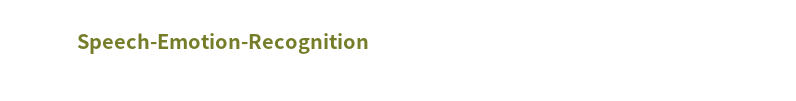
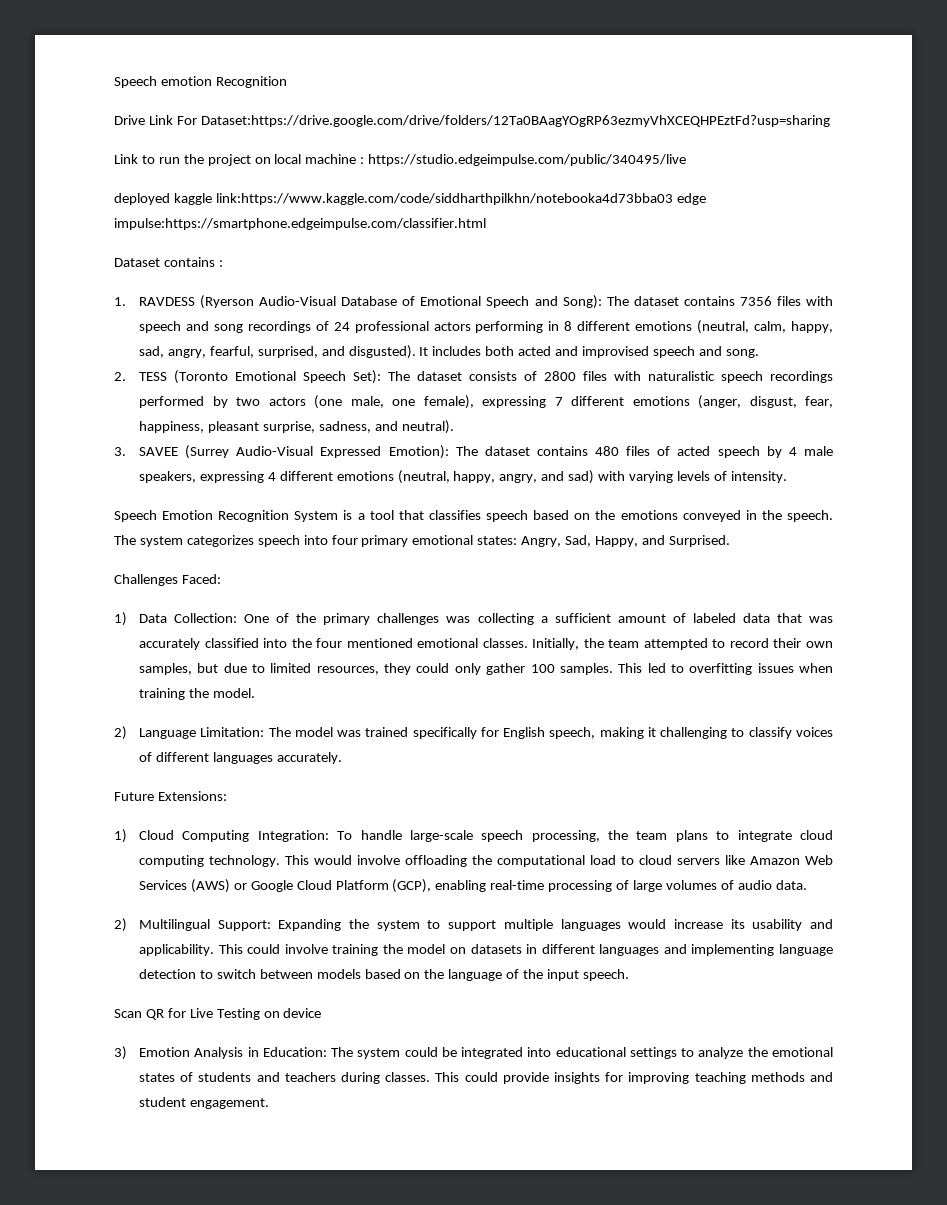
- Speech-Emotion-Recognition
+ Speech emotion Recognition
+ Drive Link For Dataset:https://drive.google.com/drive/folders/12Ta0BAagYOgRP63ezmyVhXCEQHPEztFd?usp=sharing
+ Link to run the project on local machine : https://studio.edgeimpulse.com/public/340495/live
+ deployed kaggle link:https://www.kaggle.com/code/siddharthpilkhn/notebooka4d73bba03 edge impulse:https://smartphone.edgeimpulse.com/classifier.html
+ Dataset contains :
+ 1. RAVDESS (Ryerson Audio-Visual Database of Emotional Speech and Song): The dataset contains 7356 files with speech and song recordings of 24 professional actors performing in 8 different emotions (neutral, calm, happy, sad, angry, fearful, surprised, and disgusted). It includes both acted and improvised speech and song.
+ 2. TESS (Toronto Emotional Speech Set): The dataset consists of 2800 files with naturalistic speech recordings performed by two actors (one male, one female), expressing 7 different emotions (anger, disgust, fear, happiness, pleasant surprise, sadness, and neutral).
+ 3. SAVEE (Surrey Audio-Visual Expressed Emotion): The dataset contains 480 files of acted speech by 4 male speakers, expressing 4 different emotions (neutral, happy, angry, and sad) with varying levels of intensity.
+ Speech Emotion Recognition System is a tool that classifies speech based on the emotions conveyed in the speech. The system categorizes speech into four primary emotional states: Angry, Sad, Happy, and Surprised.
+ Challenges Faced:
+ 1) Data Collection: One of the primary challenges was collecting a sufficient amount of labeled data that was accurately classified into the four mentioned emotional classes. Initially, the team attempted to record their own samples, but due to limited resources, they could only gather 100 samples. This led to overfitting issues when training the model.
+ 2) Language Limitation: The model was trained specifically for English speech, making it challenging to classify voices of different languages accurately.
+ Future Extensions:
+ 1) Cloud Computing Integration: To handle large-scale speech processing, the team plans to integrate cloud computing technology. This would involve offloading the computational load to cloud servers like Amazon Web Services (AWS) or Google Cloud Platform (GCP), enabling real-time processing of large volumes of audio data.
+ 2) Multilingual Support: Expanding the system to support multiple languages would increase its usability and applicability. This could involve training the model on datasets in different languages and implementing language detection to switch between models based on the language of the input speech.
+ Scan QR for Live Testing on device
+ 3) Emotion Analysis in Education: The system could be integrated into educational settings to analyze the emotional states of students and teachers during classes. This could provide insights for improving teaching methods and student engagement.

